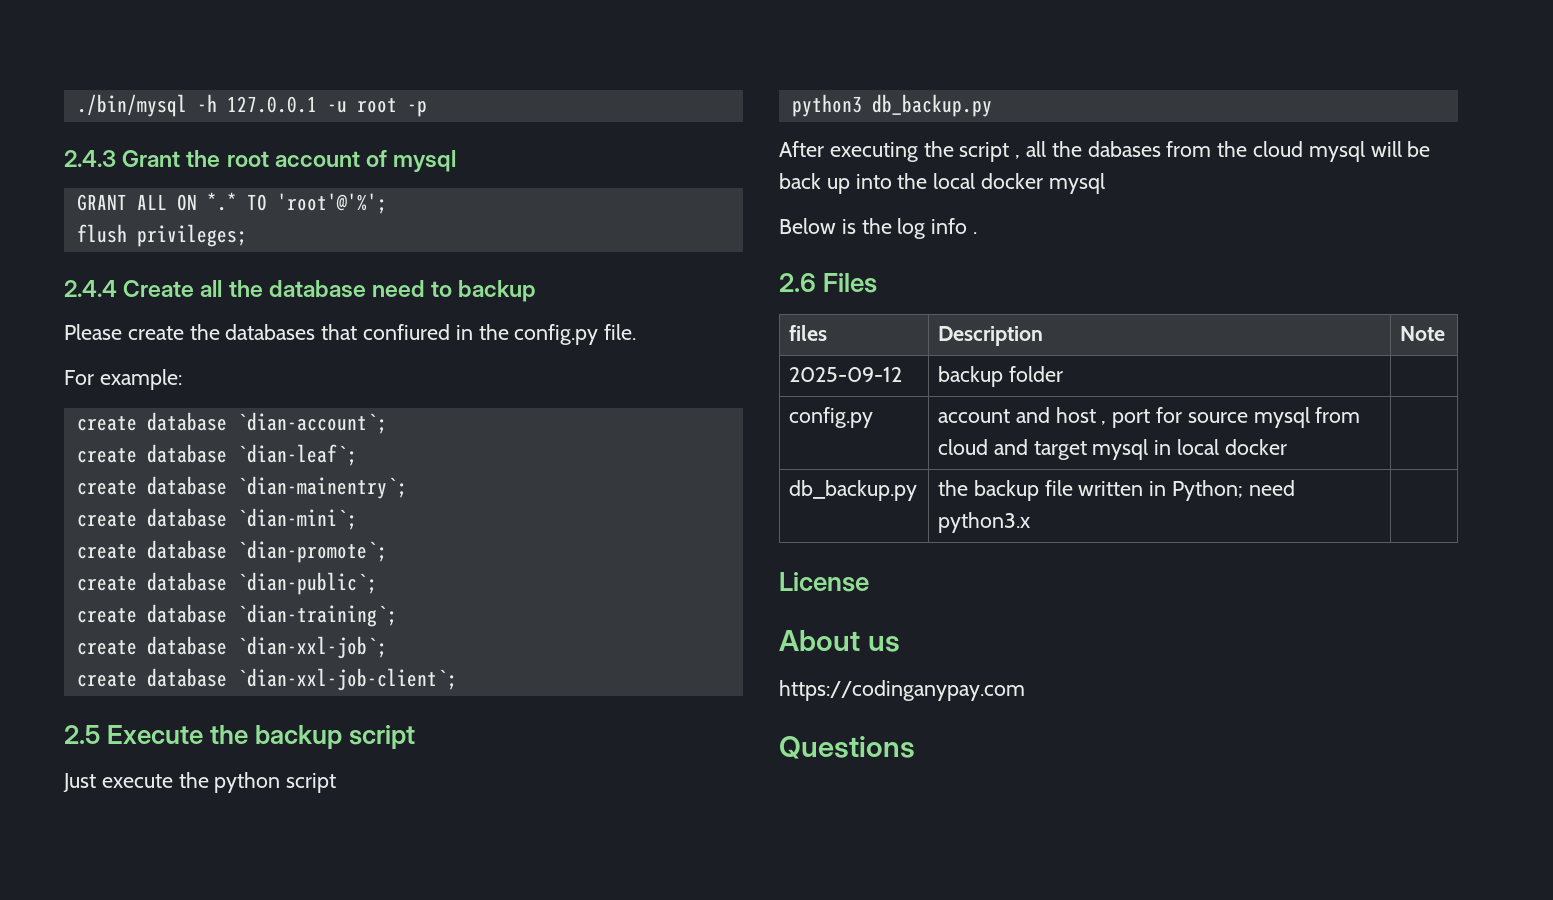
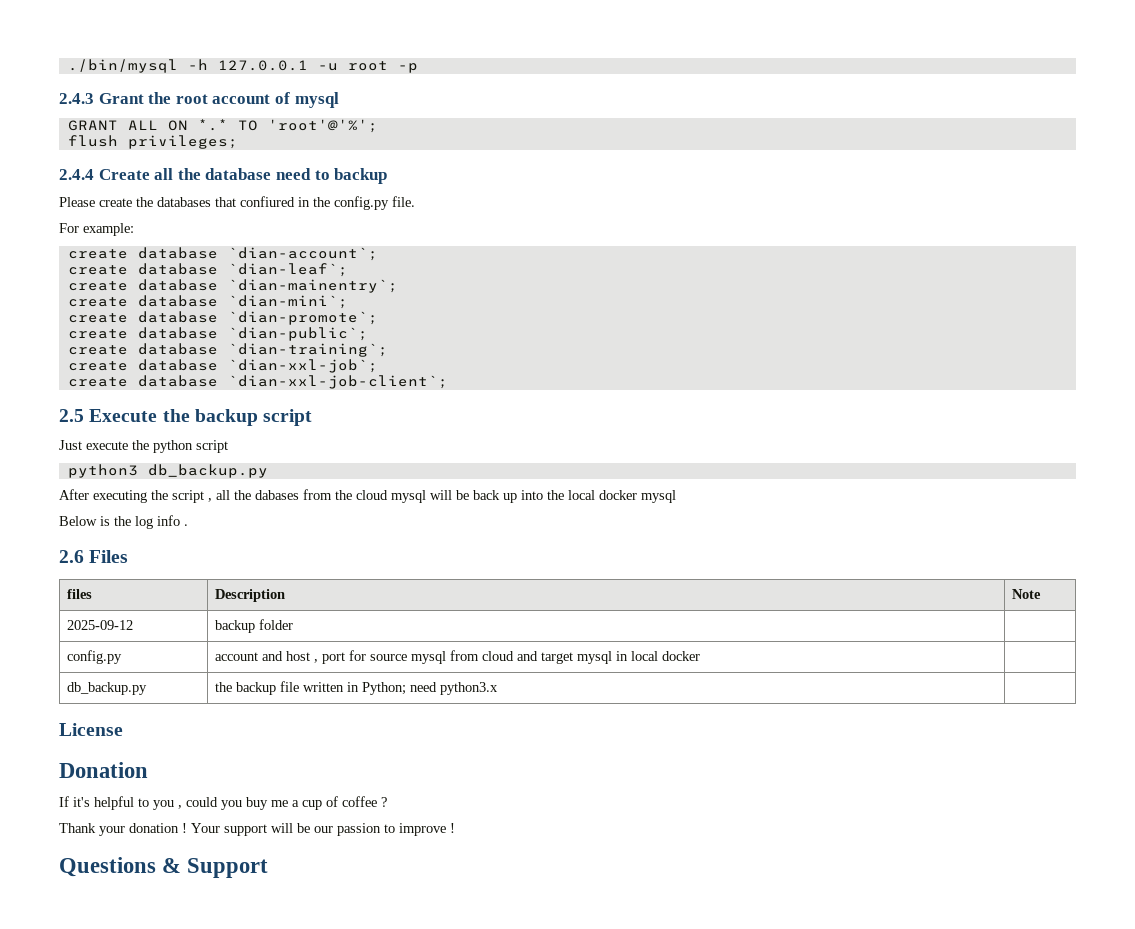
- About us
- https://codinganypay.com
+ Donation
+ If it's helpful to you , could you buy me a cup of coffee ?
+ Thank your donation ! Your support will be our passion to improve !
- Questions
+ Questions & Support

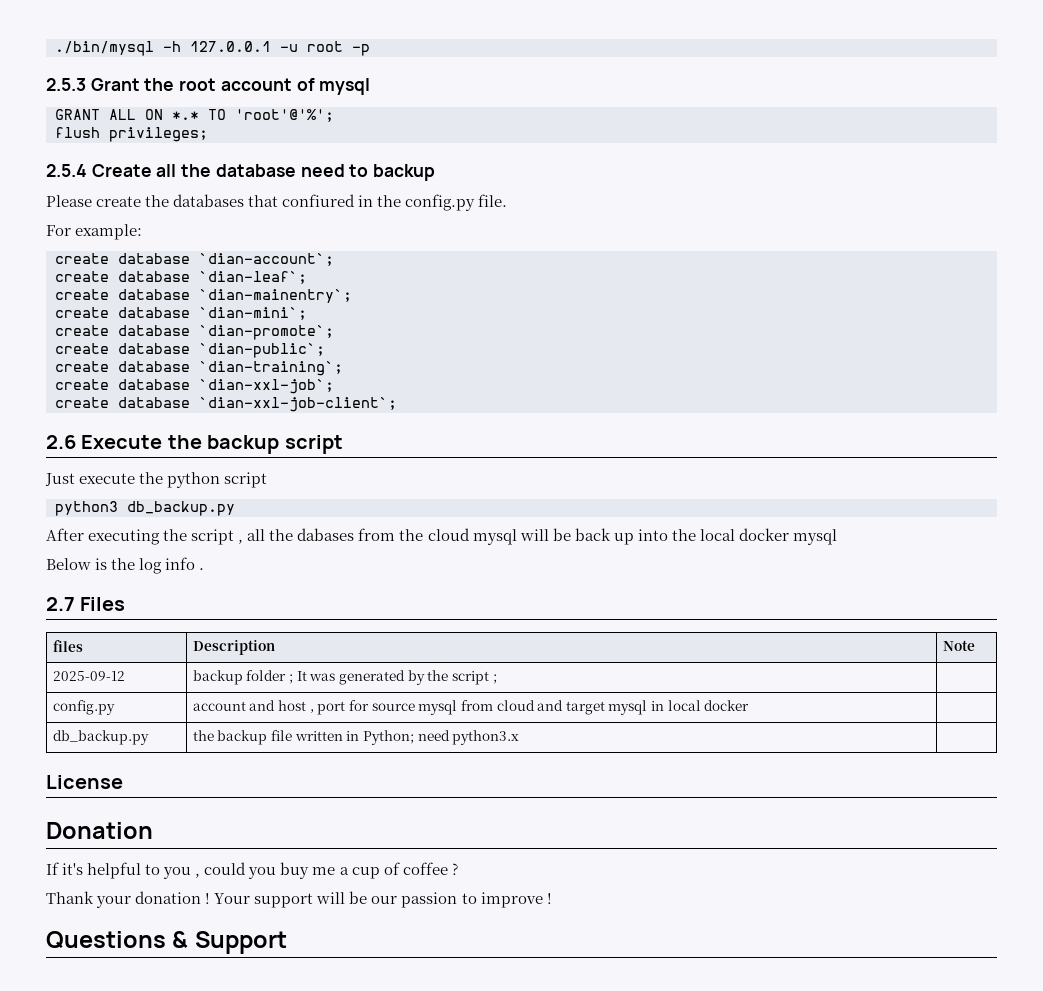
- 2.4.3 Grant the root account of mysql
+ 2.5.3 Grant the root account of mysql
- 2.4.4 Create all the database need to backup
+ 2.5.4 Create all the database need to backup
- 2.5 Execute the backup script
+ 2.6 Execute the backup script
- 2.6 Files
+ 2.7 Files
- 2025-09-12 | backup folder |
+ 2025-09-12 | backup folder ; It was generated by the script ; |

